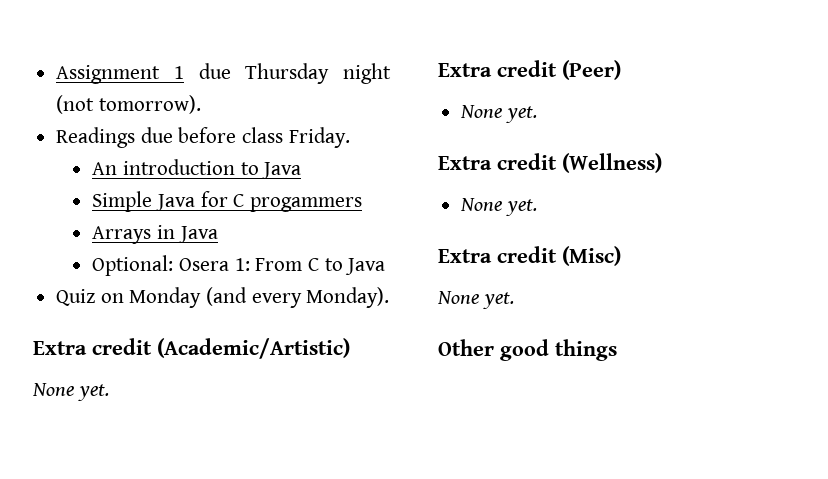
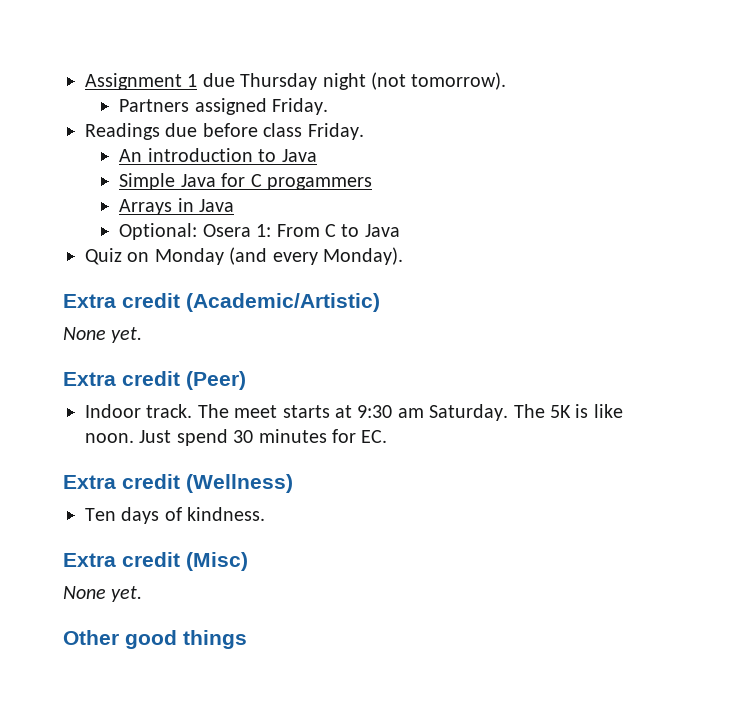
+ Partners assigned Friday.
  Extra credit (Peer)
- None yet.
+ Indoor track. The meet starts at 9:30 am Saturday. The 5K is like noon. Just spend 30 minutes for EC.
  Extra credit (Wellness)
- None yet.
+ Ten days of kindness.

